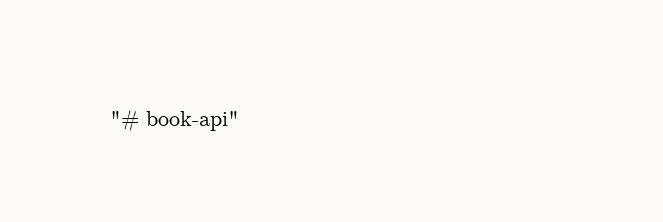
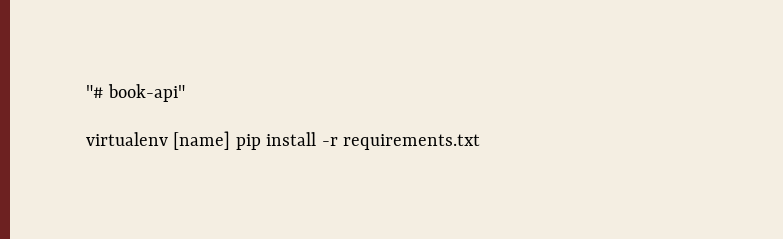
+ virtualenv [name] pip install -r requirements.txt

